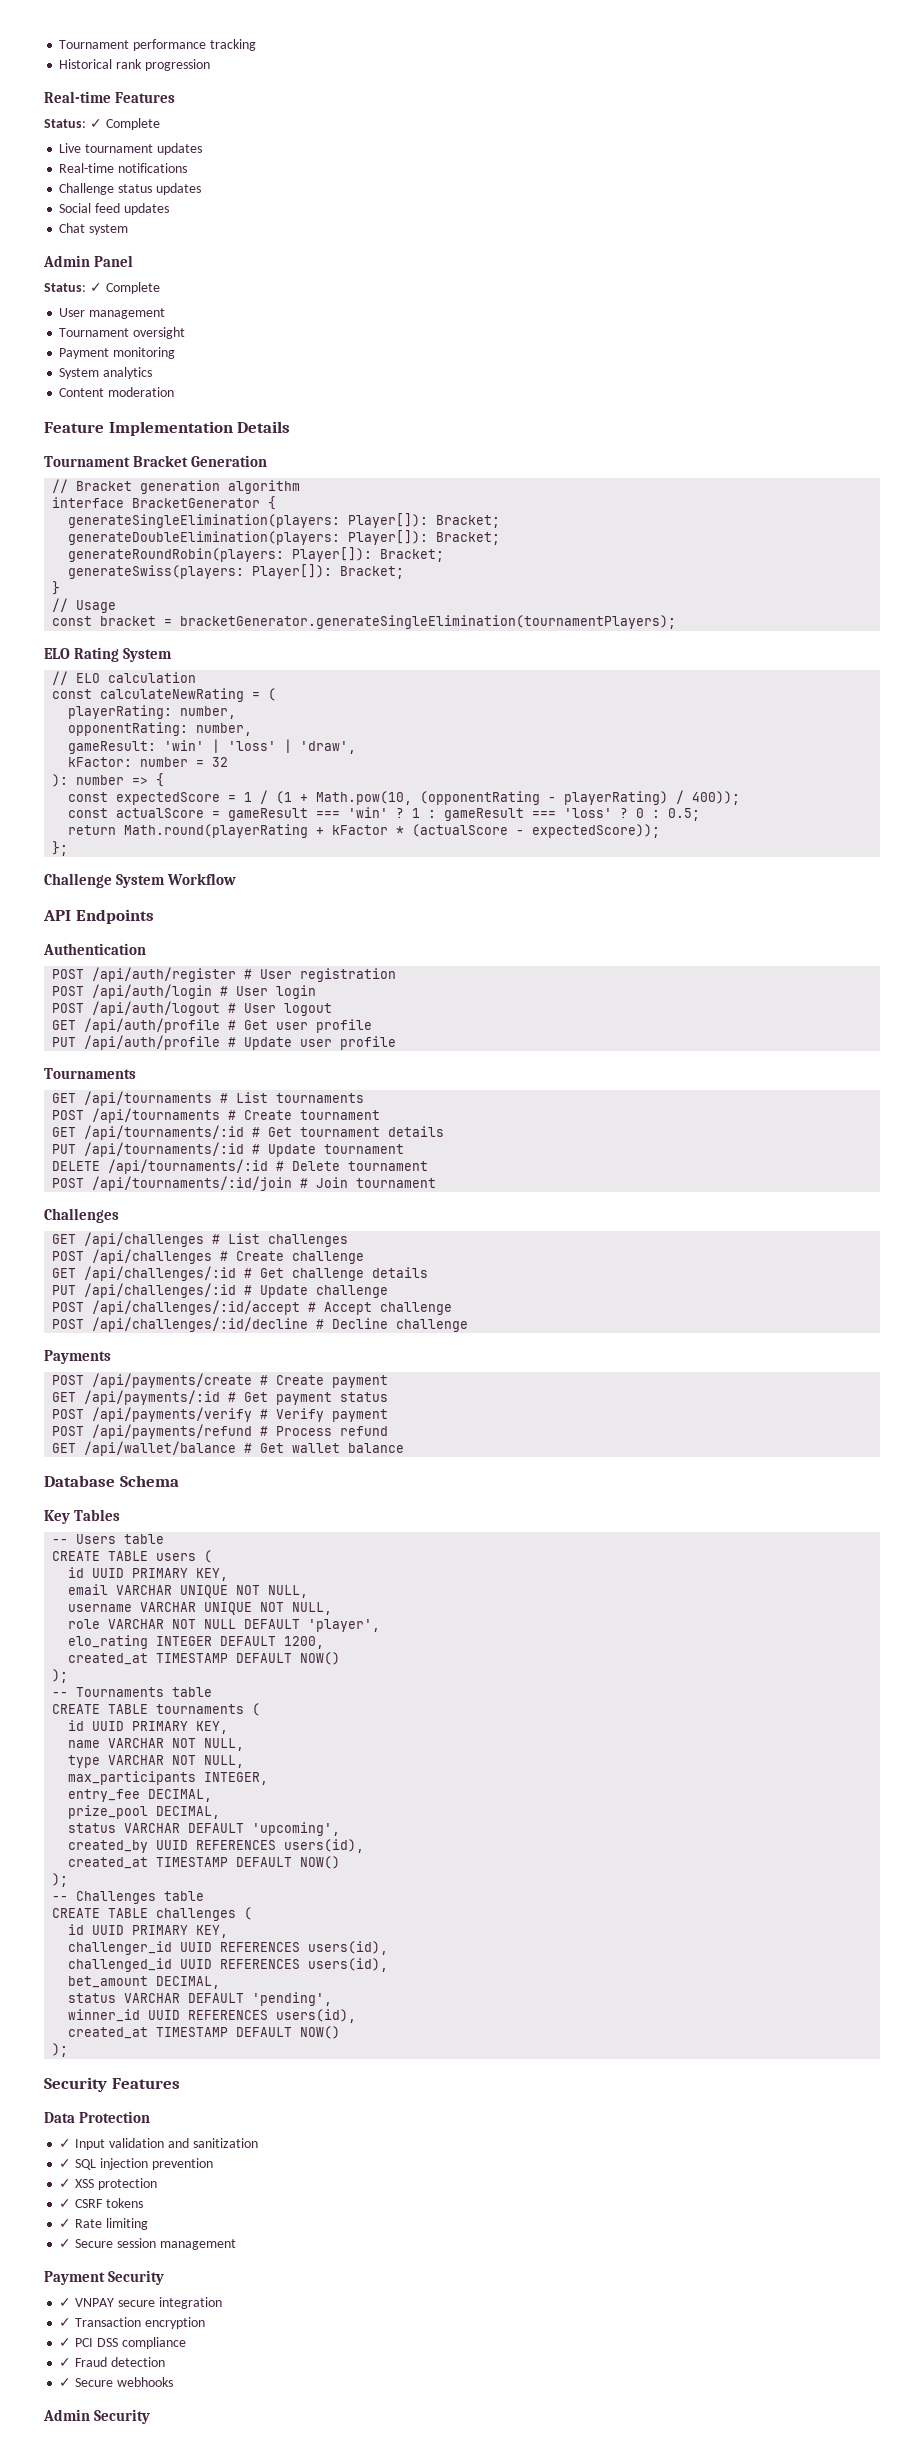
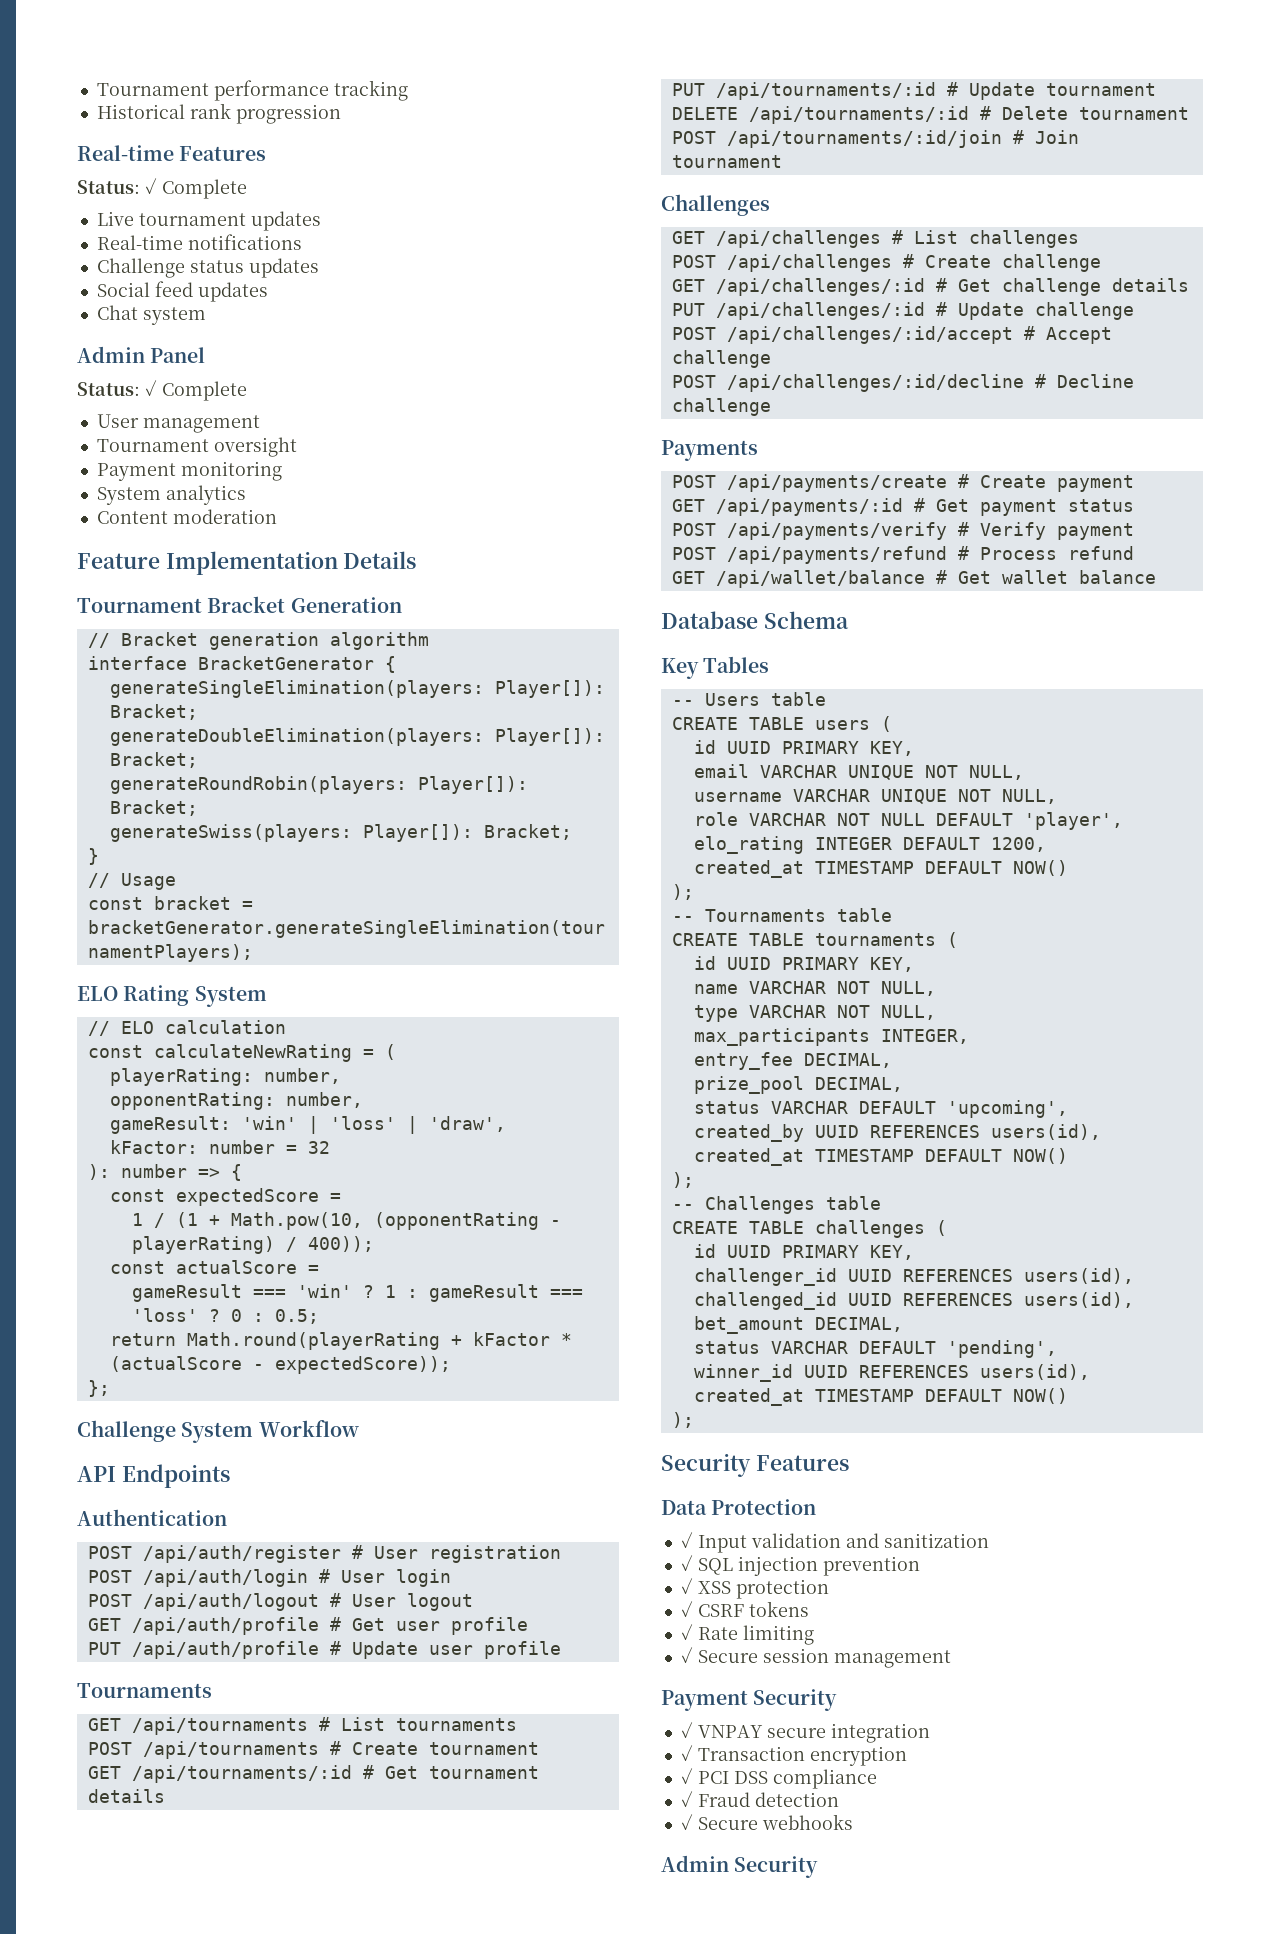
- const expectedScore = 1 / (1 + Math.pow(10, (opponentRating - playerRating) / 400));
+ const expectedScore =
+ 1 / (1 + Math.pow(10, (opponentRating - playerRating) / 400));
- const actualScore = gameResult === 'win' ?
+ const actualScore =
+ gameResult === 'win' ?

